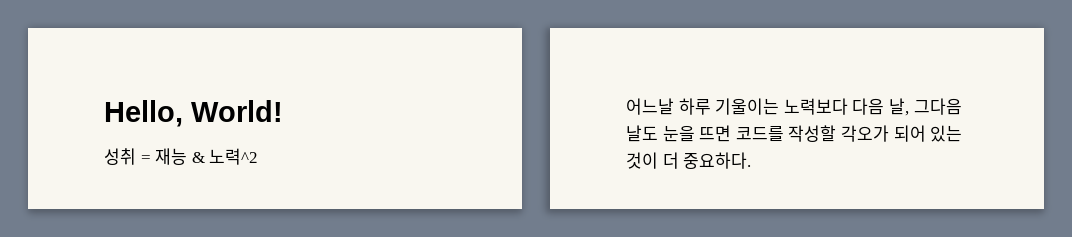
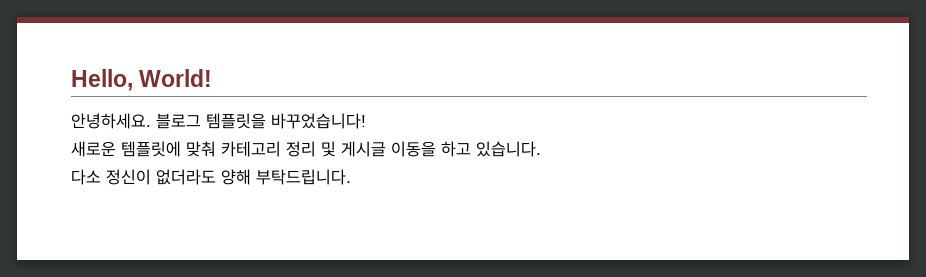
- 성취 = 재능 & 노력^2
- 어느날 하루 기울이는 노력보다 다음 날, 그다음 날도 눈을 뜨면 코드를 작성할 각오가 되어 있는 것이 더 중요하다.
+ 안녕하세요. 블로그 템플릿을 바꾸었습니다!
+ 새로운 템플릿에 맞춰 카테고리 정리 및 게시글 이동을 하고 있습니다.
+ 다소 정신이 없더라도 양해 부탁드립니다.

